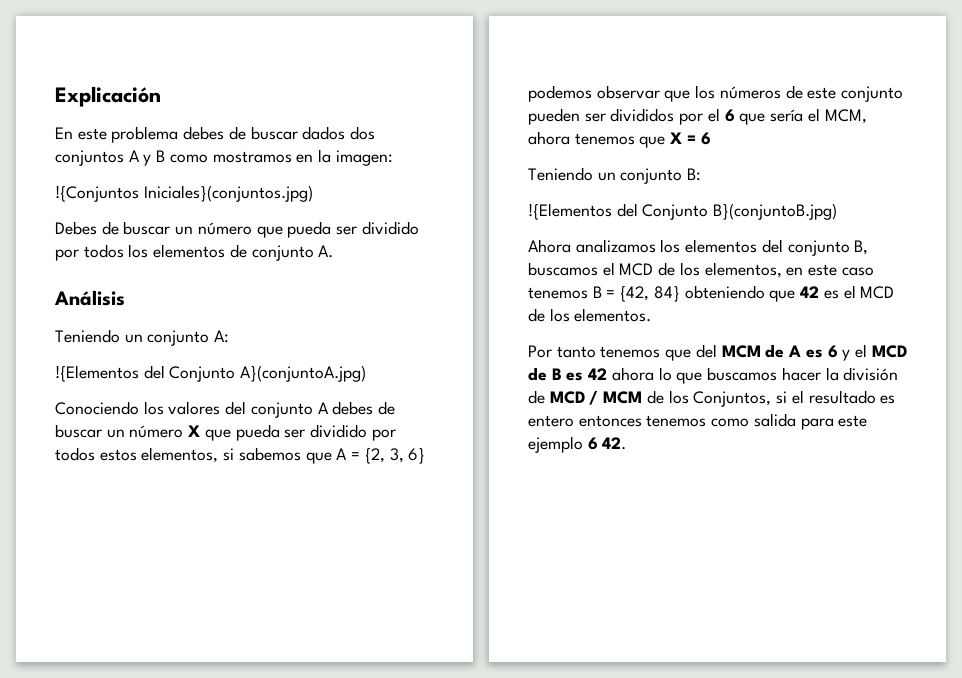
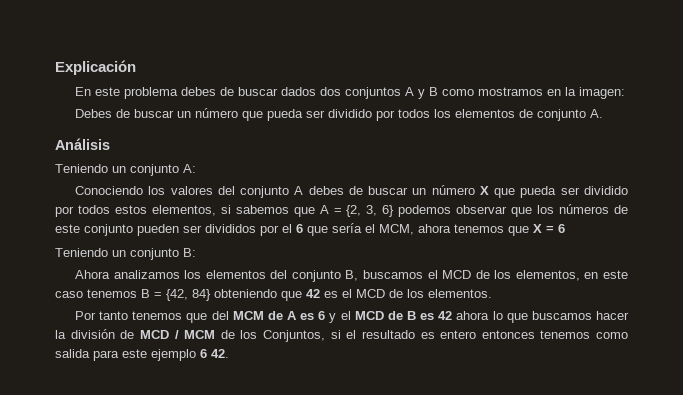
- !{Conjuntos Iniciales}(conjuntos.jpg)
- !{Elementos del Conjunto A}(conjuntoA.jpg)
- !{Elementos del Conjunto B}(conjuntoB.jpg)

